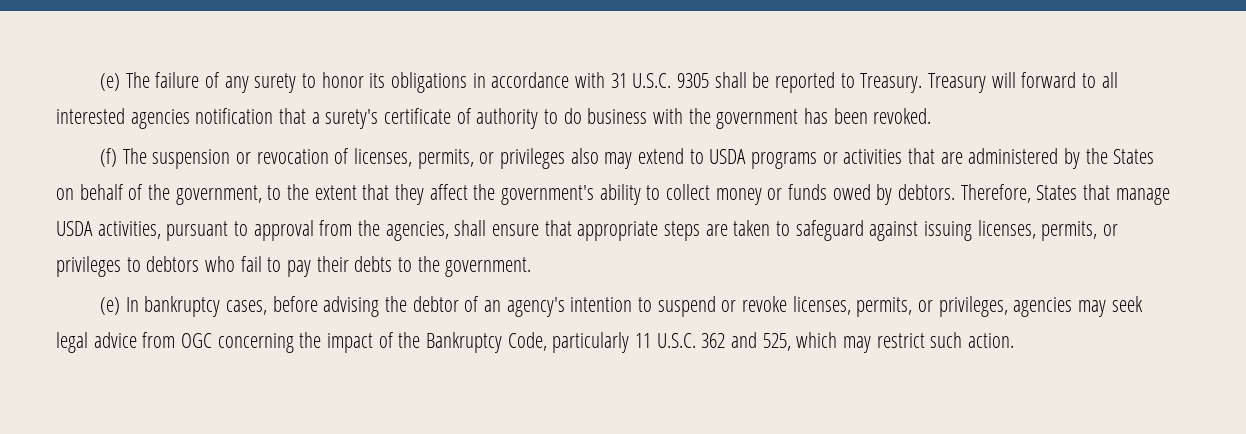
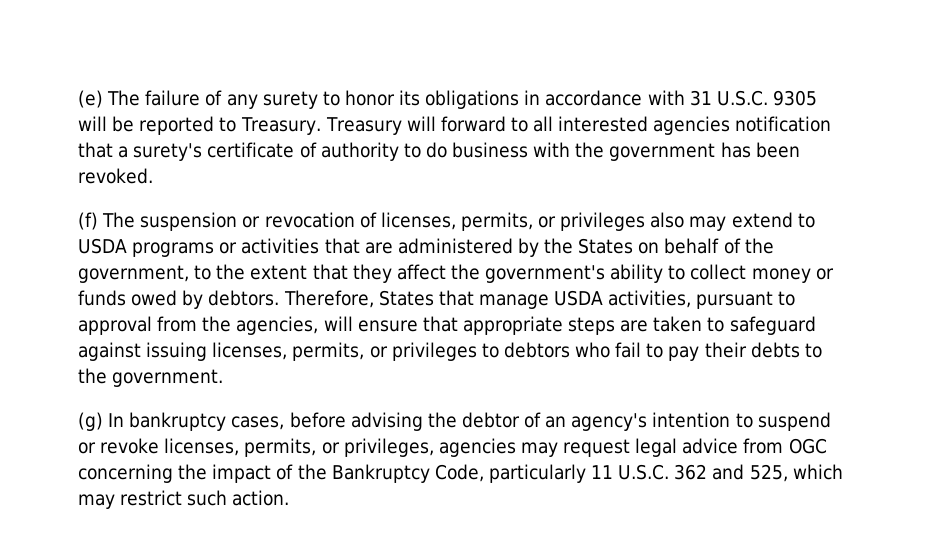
- (e) The failure of any surety to honor its obligations in accordance with 31 U.S.C. 9305 shall be reported to Treasury.
+ (e) The failure of any surety to honor its obligations in accordance with 31 U.S.C. 9305 will be reported to Treasury.
- Therefore, States that manage USDA activities, pursuant to approval from the agencies, shall ensure that appropriate steps are taken to safeguard against issuing licenses, permits, or privileges to debtors who fail to pay their debts to the government.
+ Therefore, States that manage USDA activities, pursuant to approval from the agencies, will ensure that appropriate steps are taken to safeguard against issuing licenses, permits, or privileges to debtors who fail to pay their debts to the government.
- (e) In bankruptcy cases, before advising the debtor of an agency's intention to suspend or revoke licenses, permits, or privileges, agencies may seek legal advice from OGC concerning the impact of the Bankruptcy Code, particularly 11 U.S.C. 362 and 525, which may restrict such action.
+ (g) In bankruptcy cases, before advising the debtor of an agency's intention to suspend or revoke licenses, permits, or privileges, agencies may request legal advice from OGC concerning the impact of the Bankruptcy Code, particularly 11 U.S.C. 362 and 525, which may restrict such action.

